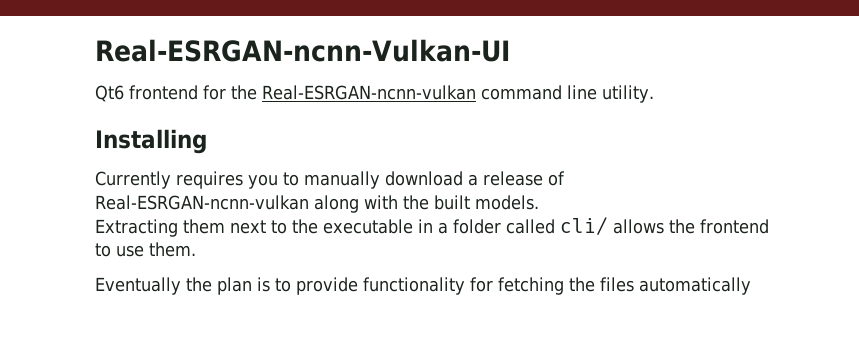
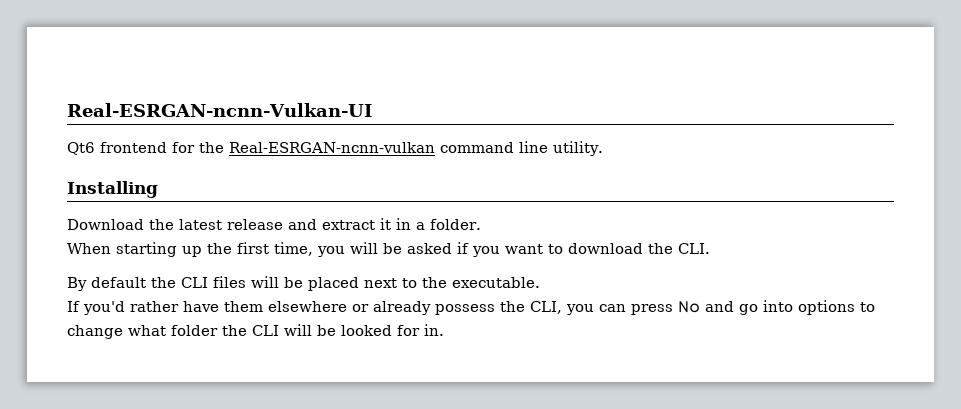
- Currently requires you to manually download a release of Real-ESRGAN-ncnn-vulkan along with the built models.
- Extracting them next to the executable in a folder called cli/ allows the frontend to use them.
- Eventually the plan is to provide functionality for fetching the files automatically
+ Download the latest release and extract it in a folder.
+ When starting up the first time, you will be asked if you want to download the CLI.
+ By default the CLI files will be placed next to the executable.
+ If you'd rather have them elsewhere or already possess the CLI, you can press No and go into options to change what folder the CLI will be looked for in.

